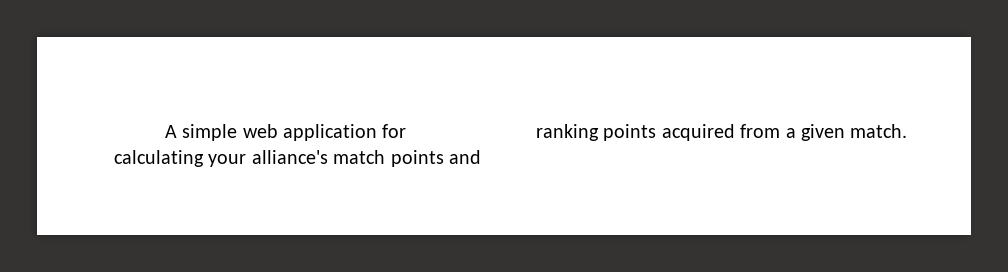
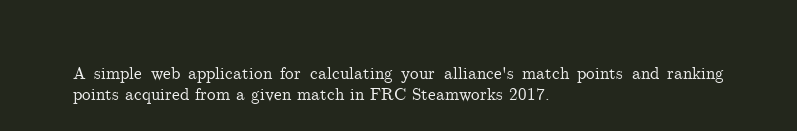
- A simple web application for calculating your alliance's match points and ranking points acquired from a given match.
+ A simple web application for calculating your alliance's match points and ranking points acquired from a given match in FRC Steamworks 2017.

